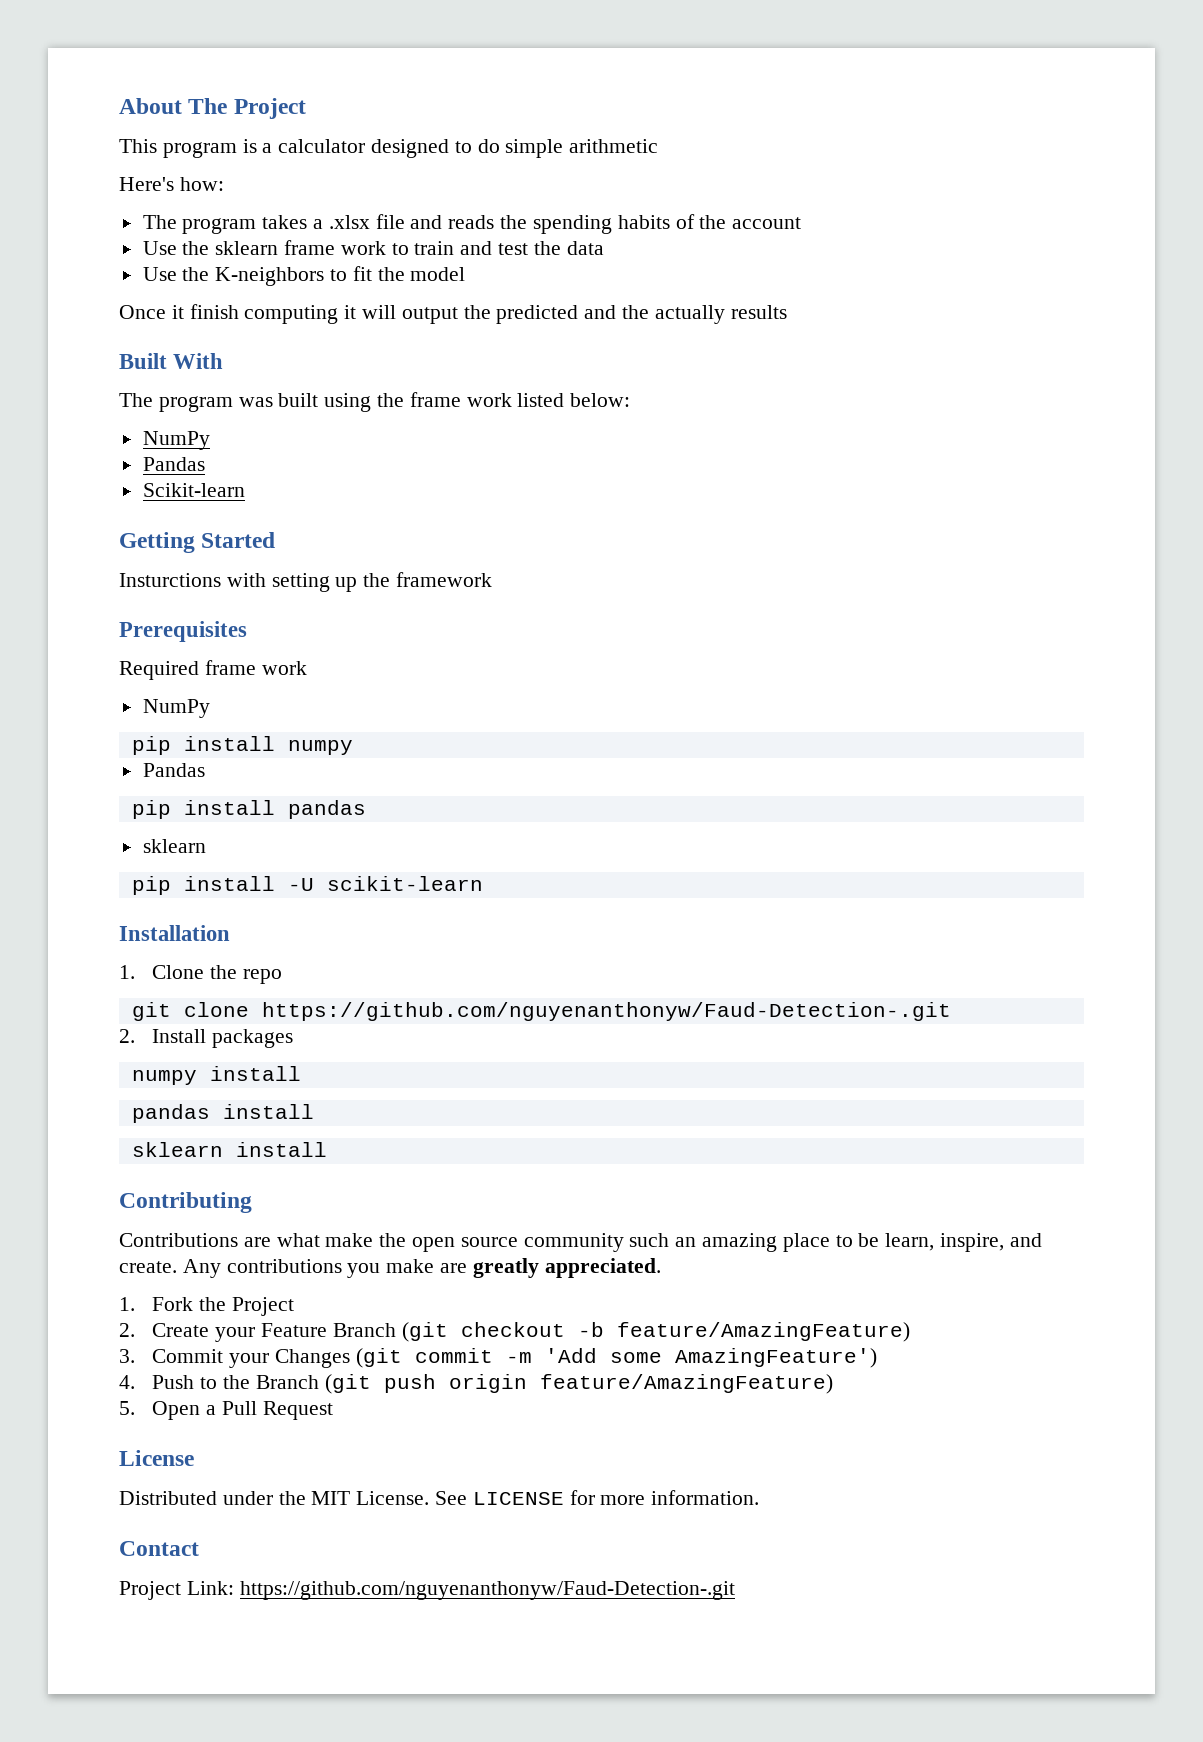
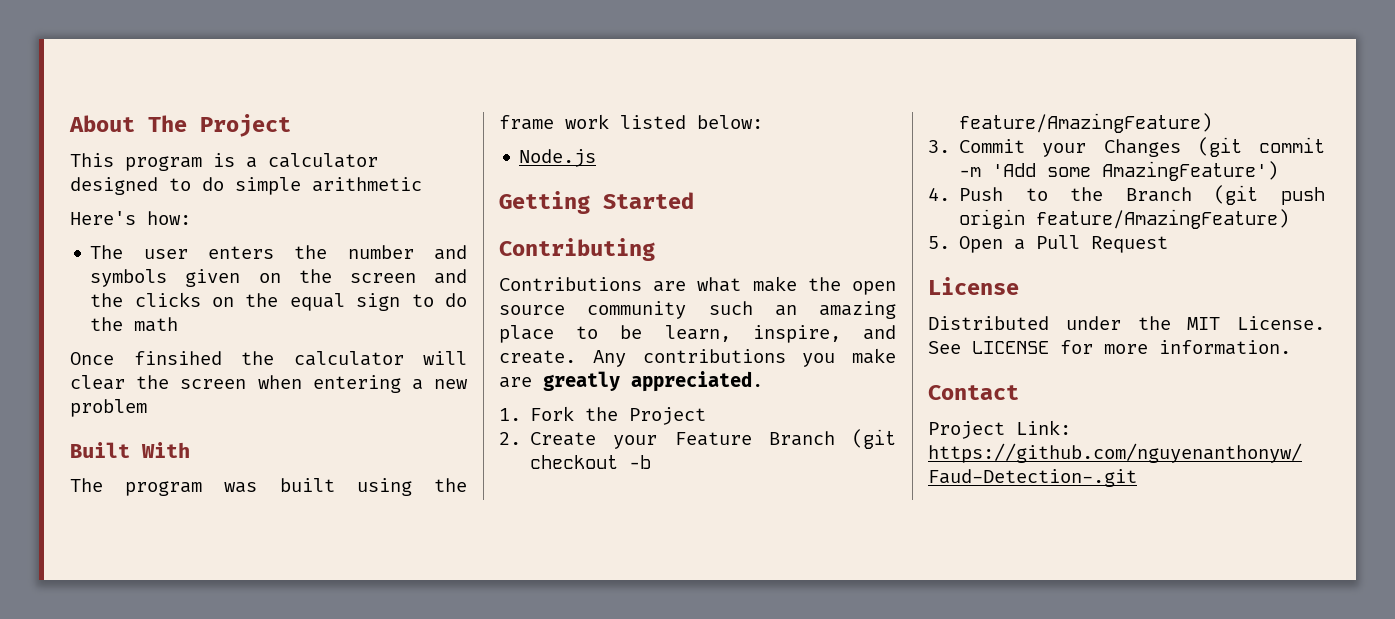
- The program takes a .xlsx file and reads the spending habits of the account
- Use the sklearn frame work to train and test the data
- Use the K-neighbors to fit the model
- Once it finish computing it will output the predicted and the actually results
+ The user enters the number and symbols given on the screen and the clicks on the equal sign to do the math
+ Once finsihed the calculator will clear the screen when entering a new problem
  The program was built using the frame work listed below:
- NumPy
- Pandas
- Scikit-learn
+ Node.js
- Insturctions with setting up the framework
- Prerequisites
- Required frame work
- NumPy
- pip install numpy
- Pandas
- pip install pandas
- sklearn
- pip install -U scikit-learn
- Installation
- 1. Clone the repo
- git clone https://github.com/nguyenanthonyw/Faud-Detection-.git
- 2. Install packages
- numpy install
- pandas install
- sklearn install

